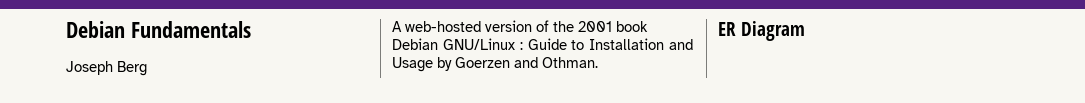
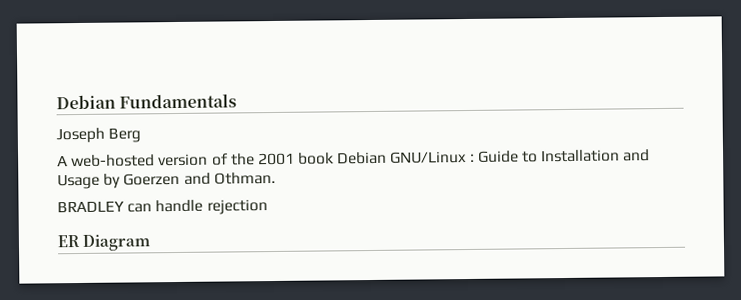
+ BRADLEY can handle rejection

